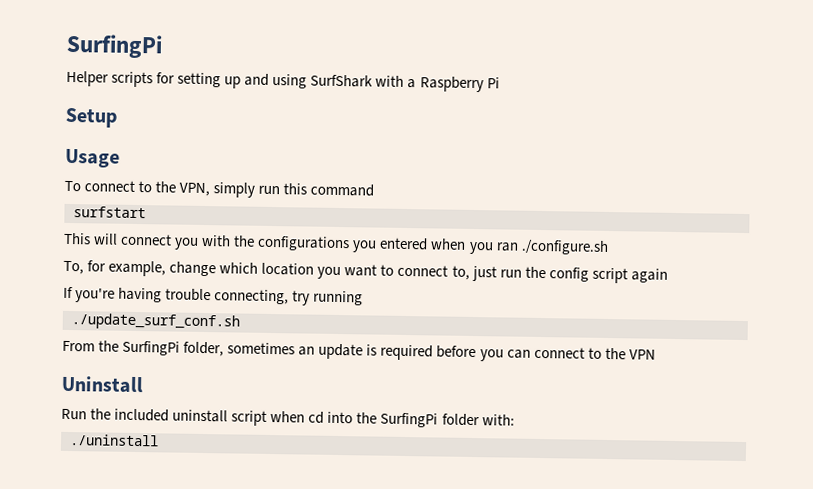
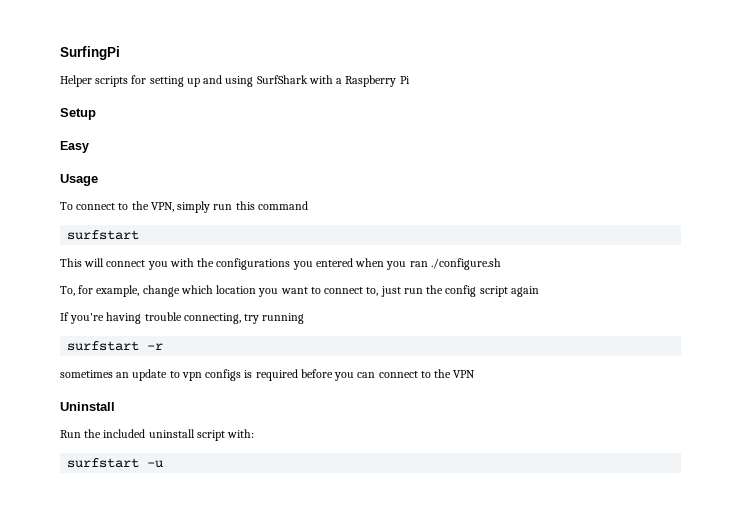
+ Easy
- ./update_surf_conf.sh
- From the SurfingPi folder, sometimes an update is required before you can connect to the VPN
+ surfstart -r
+ sometimes an update to vpn configs is required before you can connect to the VPN
- Run the included uninstall script when cd into the SurfingPi folder with:
+ Run the included uninstall script with:
- ./uninstall
+ surfstart -u

